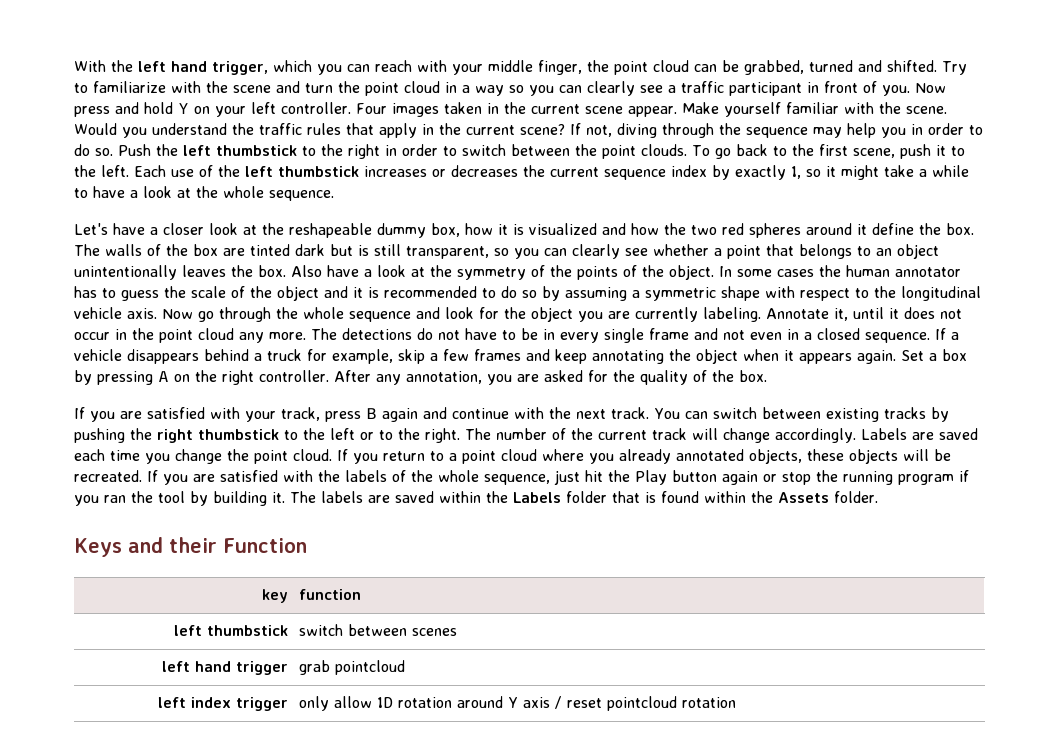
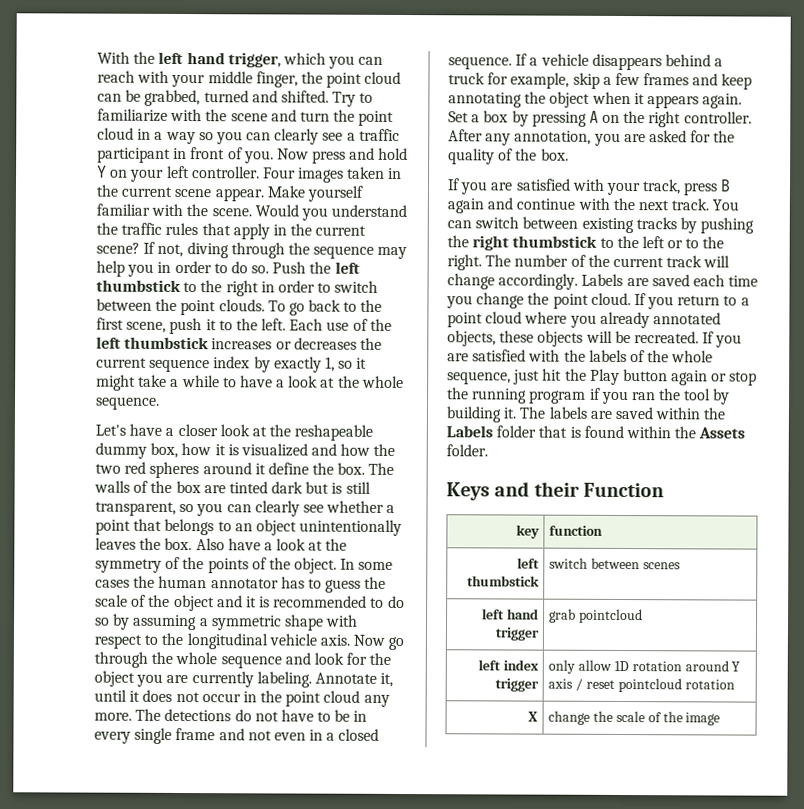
+ X | change the scale of the image

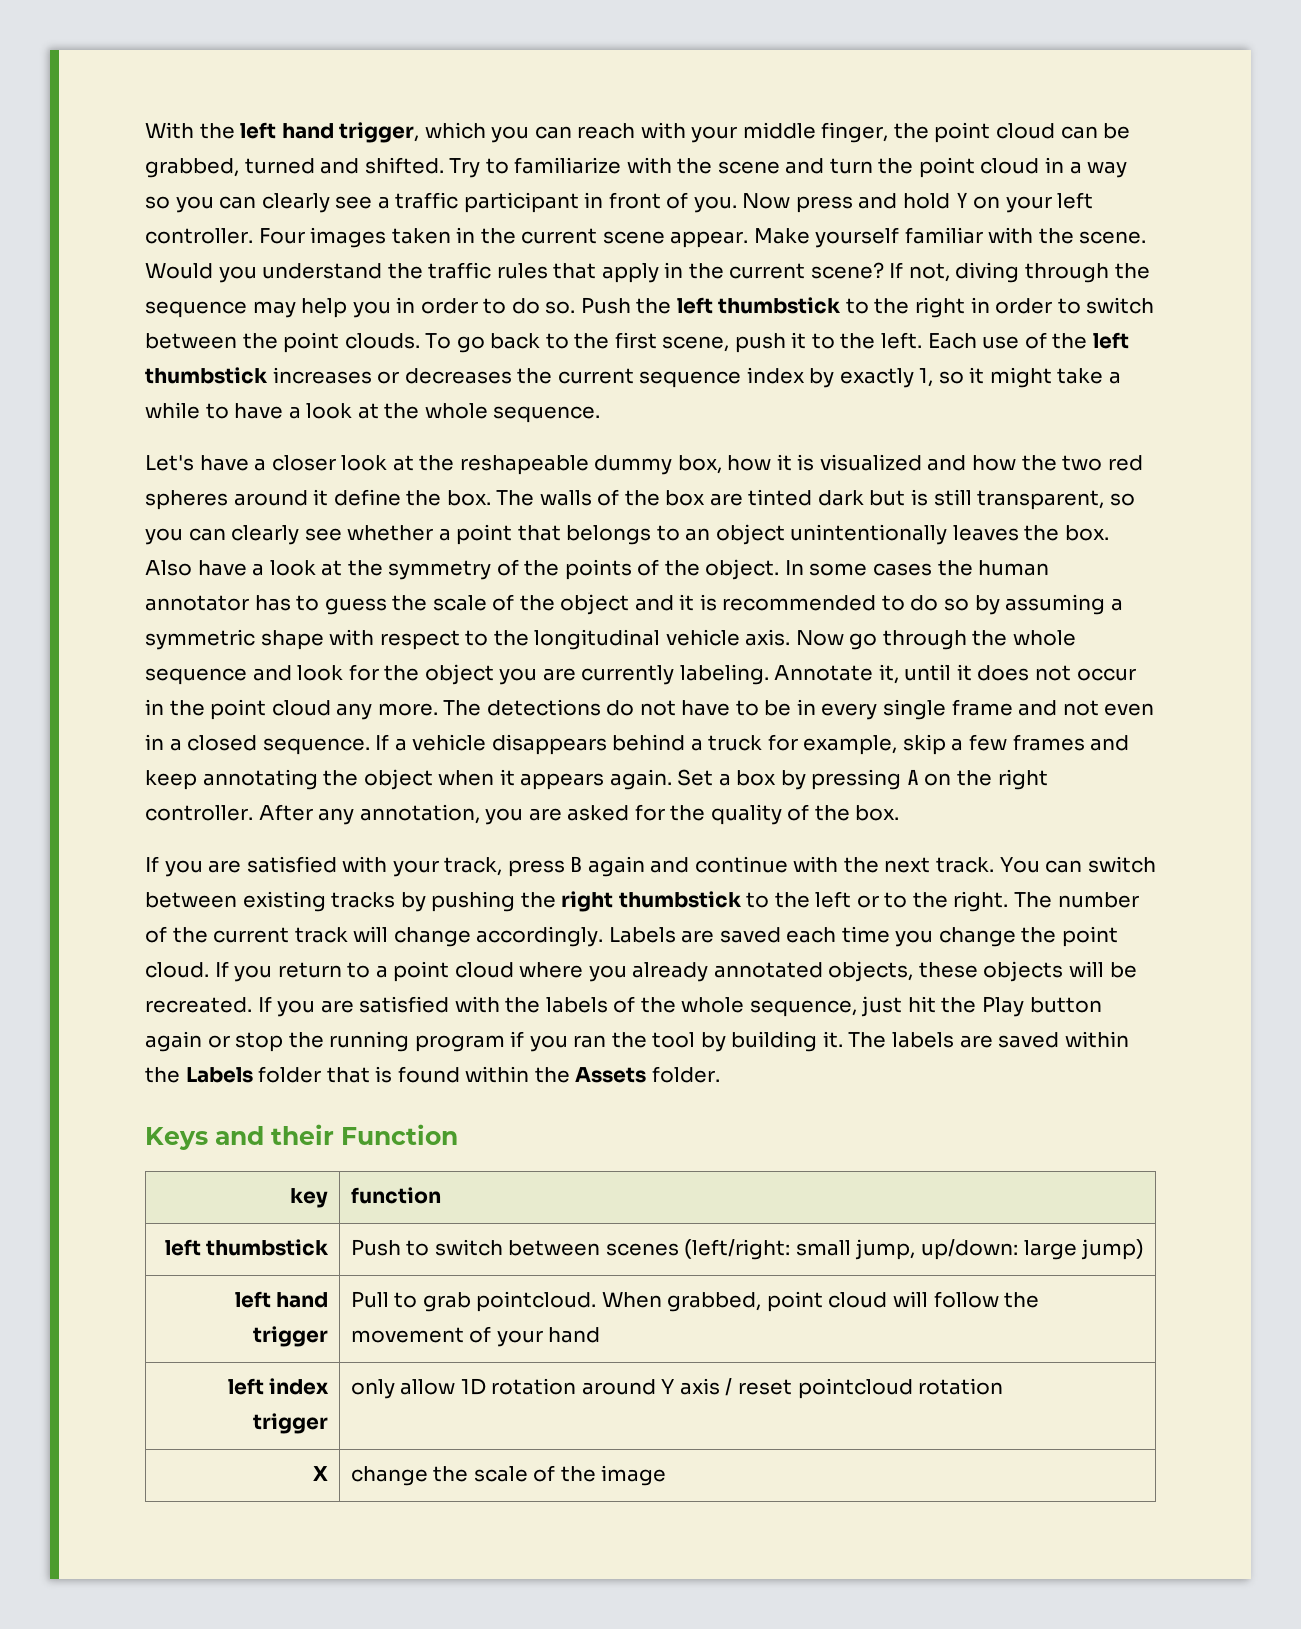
- left thumbstick | switch between scenes
- left hand trigger | grab pointcloud
+ left thumbstick | Push to switch between scenes (left/right: small jump, up/down: large jump)
+ left hand trigger | Pull to grab pointcloud. When grabbed, point cloud will follow the movement of your hand

